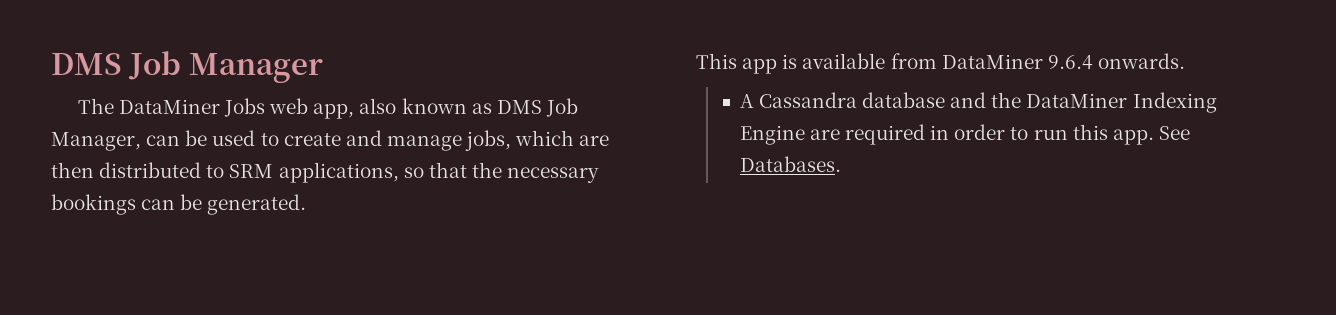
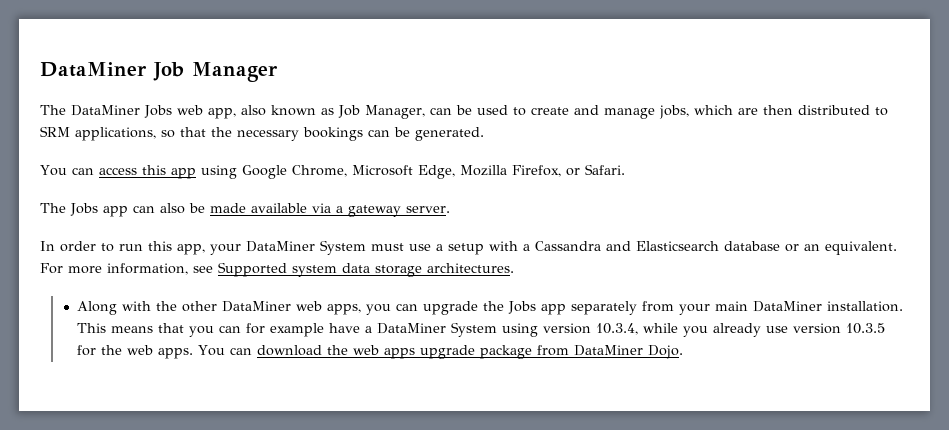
- DMS Job Manager
+ DataMiner Job Manager
- The DataMiner Jobs web app, also known as DMS Job Manager, can be used to create and manage jobs, which are then distributed to SRM applications, so that the necessary bookings can be generated.
+ The DataMiner Jobs web app, also known as Job Manager, can be used to create and manage jobs, which are then distributed to SRM applications, so that the necessary bookings can be generated.
- This app is available from DataMiner 9.6.4 onwards.
- A Cassandra database and the DataMiner Indexing Engine are required in order to run this app. See Databases.
+ You can access this app using Google Chrome, Microsoft Edge, Mozilla Firefox, or Safari.
+ The Jobs app can also be made available via a gateway server.
+ In order to run this app, your DataMiner System must use a setup with a Cassandra and Elasticsearch database or an equivalent. For more information, see Supported system data storage architectures.
+ Along with the other DataMiner web apps, you can upgrade the Jobs app separately from your main DataMiner installation. This means that you can for example have a DataMiner System using version 10.3.4, while you already use version 10.3.5 for the web apps. You can download the web apps upgrade package from DataMiner Dojo.

